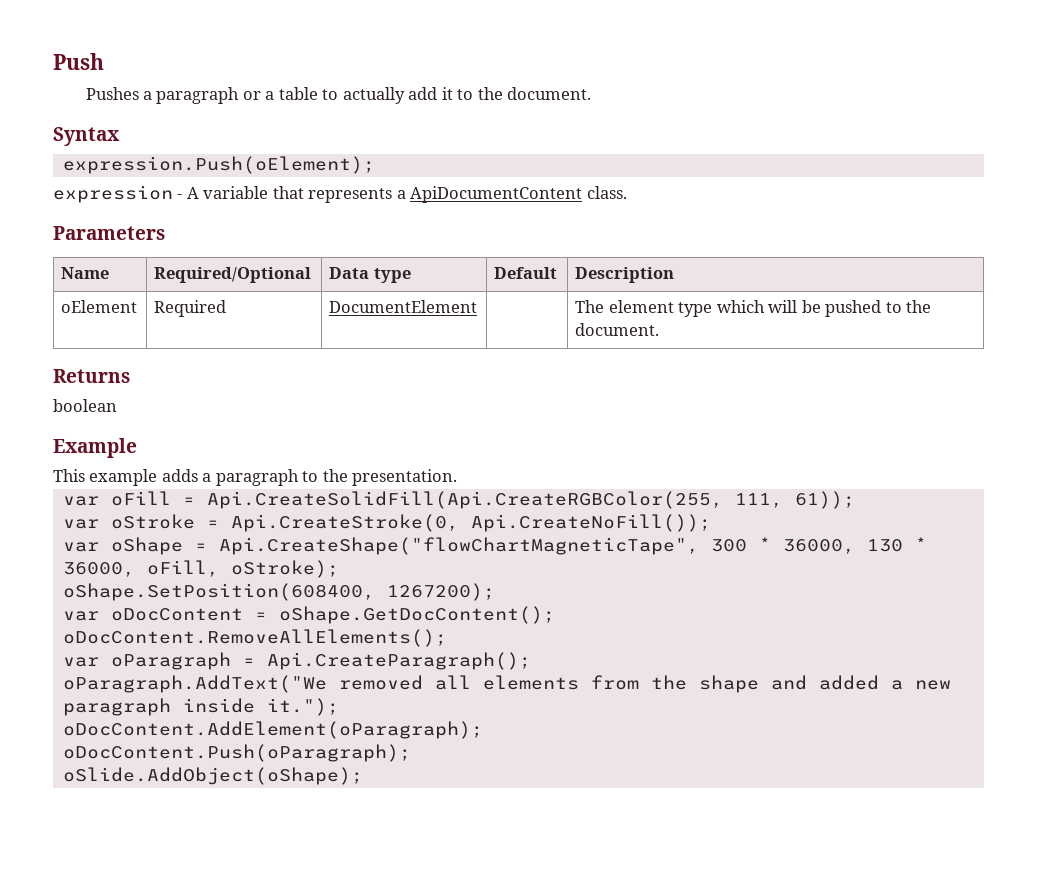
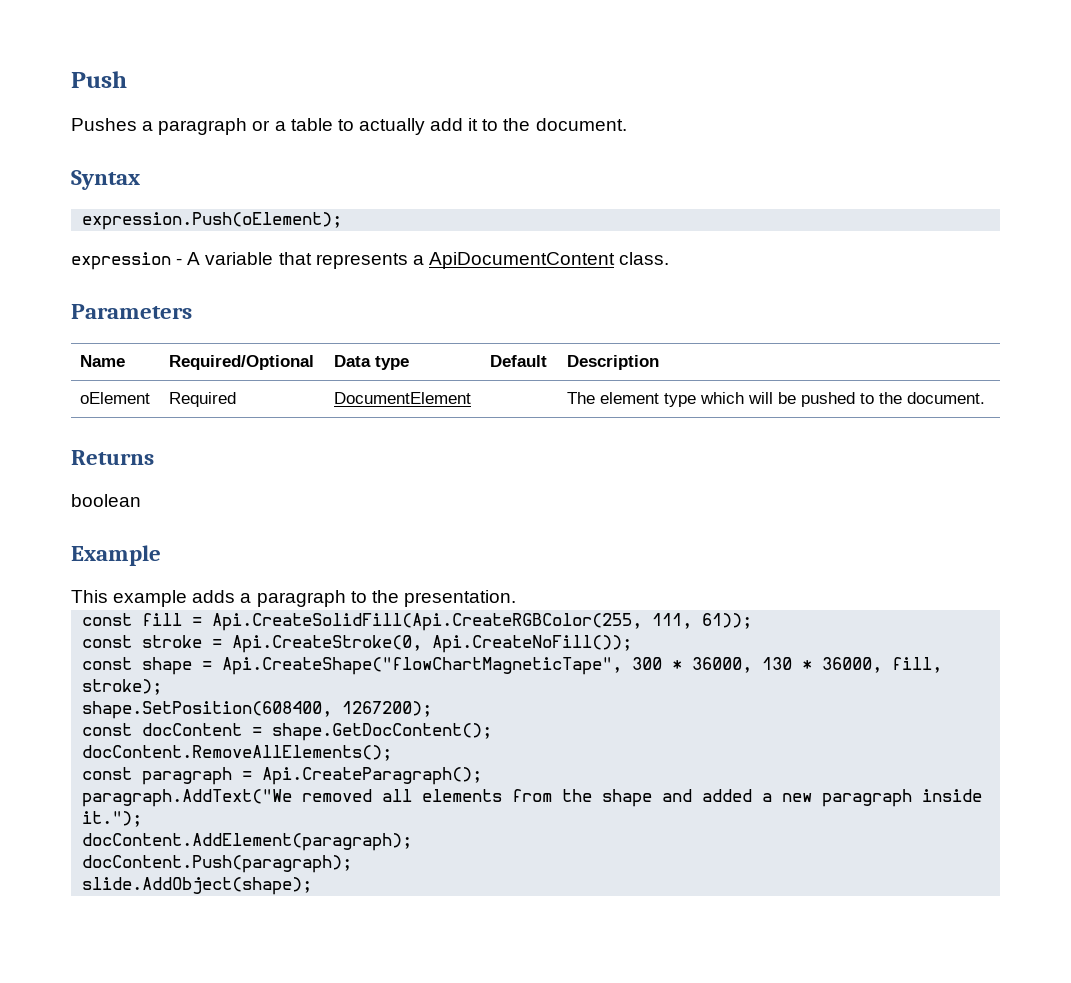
- var oFill = Api.CreateSolidFill(Api.CreateRGBColor(255, 111, 61));
+ const fill = Api.CreateSolidFill(Api.CreateRGBColor(255, 111, 61));
- var oStroke = Api.CreateStroke(0, Api.CreateNoFill());
+ const stroke = Api.CreateStroke(0, Api.CreateNoFill());
- var oShape = Api.CreateShape("flowChartMagneticTape", 300 * 36000, 130 * 36000, oFill, oStroke);
- oShape.SetPosition(608400, 1267200);
- var oDocContent = oShape.GetDocContent();
- oDocContent.RemoveAllElements();
- var oParagraph = Api.CreateParagraph();
+ const shape = Api.CreateShape("flowChartMagneticTape", 300 * 36000, 130 * 36000, fill, stroke);
+ shape.SetPosition(608400, 1267200);
+ const docContent = shape.GetDocContent();
+ docContent.RemoveAllElements();
+ const paragraph = Api.CreateParagraph();
- oParagraph.AddText("We removed all elements from the shape and added a new paragraph inside it.");
+ paragraph.AddText("We removed all elements from the shape and added a new paragraph inside it.");
- oDocContent.AddElement(oParagraph);
- oDocContent.Push(oParagraph);
- oSlide.AddObject(oShape);
+ docContent.AddElement(paragraph);
+ docContent.Push(paragraph);
+ slide.AddObject(shape);

